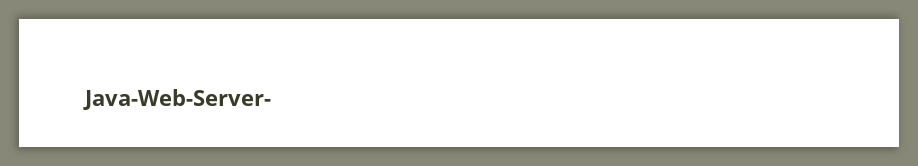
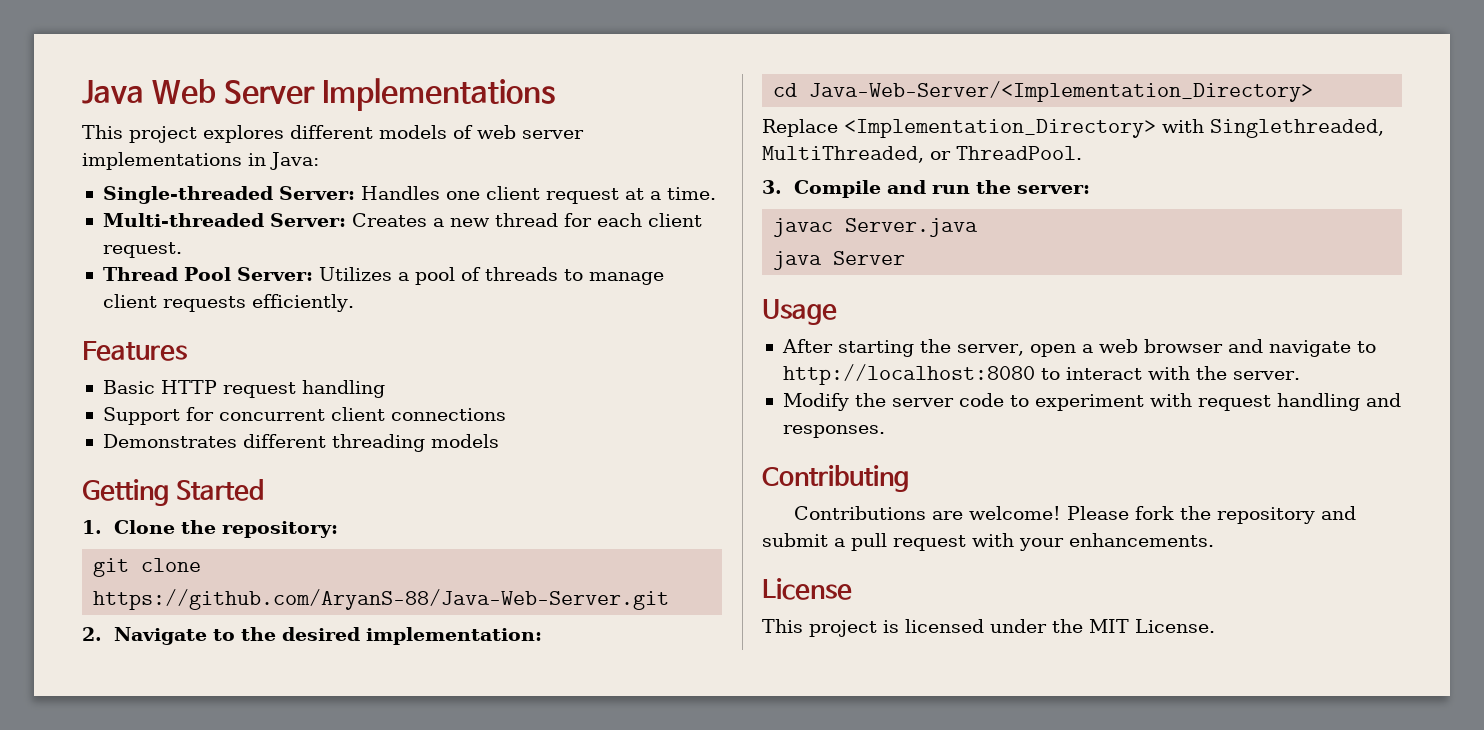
- Java-Web-Server-
+ Java Web Server Implementations
+ This project explores different models of web server implementations in Java:
+ Single-threaded Server: Handles one client request at a time.
+ Multi-threaded Server: Creates a new thread for each client request.
+ Thread Pool Server: Utilizes a pool of threads to manage client requests efficiently.
+ Features
+ Basic HTTP request handling
+ Support for concurrent client connections
+ Demonstrates different threading models
+ Getting Started
+ 1. Clone the repository:
+ git clone https://github.com/AryanS-88/Java-Web-Server.git
+ 2. Navigate to the desired implementation:
+ cd Java-Web-Server/<Implementation_Directory>
+ Replace <Implementation_Directory> with Singlethreaded, MultiThreaded, or ThreadPool.
+ 3. Compile and run the server:
+ javac Server.java
+ java Server
+ Usage
+ After starting the server, open a web browser and navigate to http://localhost:8080 to interact with the server.
+ Modify the server code to experiment with request handling and responses.
+ Contributing
+ Contributions are welcome! Please fork the repository and submit a pull request with your enhancements.
+ License
+ This project is licensed under the MIT License.

